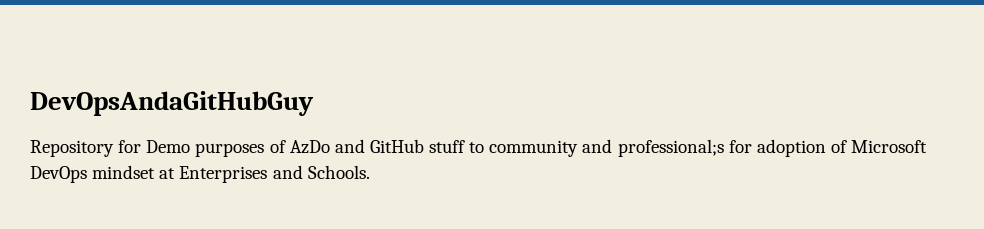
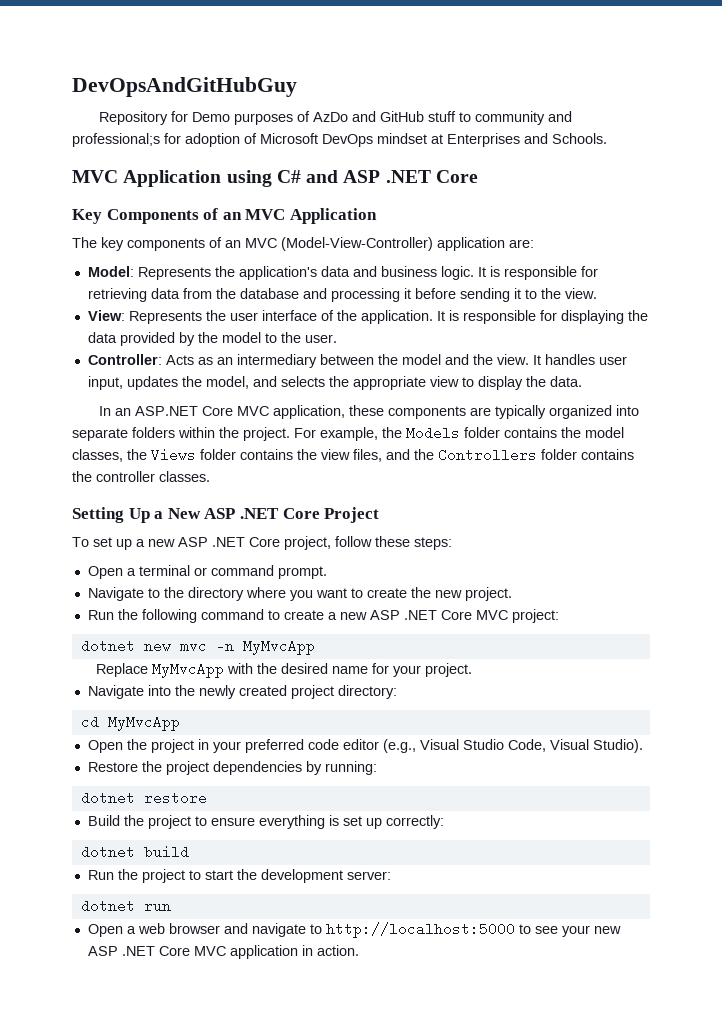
- DevOpsAndaGitHubGuy
+ DevOpsAndGitHubGuy
+ MVC Application using C# and ASP .NET Core
+ Key Components of an MVC Application
+ The key components of an MVC (Model-View-Controller) application are:
+ Model: Represents the application's data and business logic. It is responsible for retrieving data from the database and processing it before sending it to the view.
+ View: Represents the user interface of the application. It is responsible for displaying the data provided by the model to the user.
+ Controller: Acts as an intermediary between the model and the view. It handles user input, updates the model, and selects the appropriate view to display the data.
+ In an ASP.NET Core MVC application, these components are typically organized into separate folders within the project. For example, the Models folder contains the model classes, the Views folder contains the view files, and the Controllers folder contains the controller classes.
+ Setting Up a New ASP .NET Core Project
+ To set up a new ASP .NET Core project, follow these steps:
+ Open a terminal or command prompt.
+ Navigate to the directory where you want to create the new project.
+ Run the following command to create a new ASP .NET Core MVC project:
+ dotnet new mvc -n MyMvcApp
+ Replace MyMvcApp with the desired name for your project.
+ Navigate into the newly created project directory:
+ cd MyMvcApp
+ Open the project in your preferred code editor (e.g., Visual Studio Code, Visual Studio).
+ Restore the project dependencies by running:
+ dotnet restore
+ Build the project to ensure everything is set up correctly:
+ dotnet build
+ Run the project to start the development server:
+ dotnet run
+ Open a web browser and navigate to http://localhost:5000 to see your new ASP .NET Core MVC application in action.

